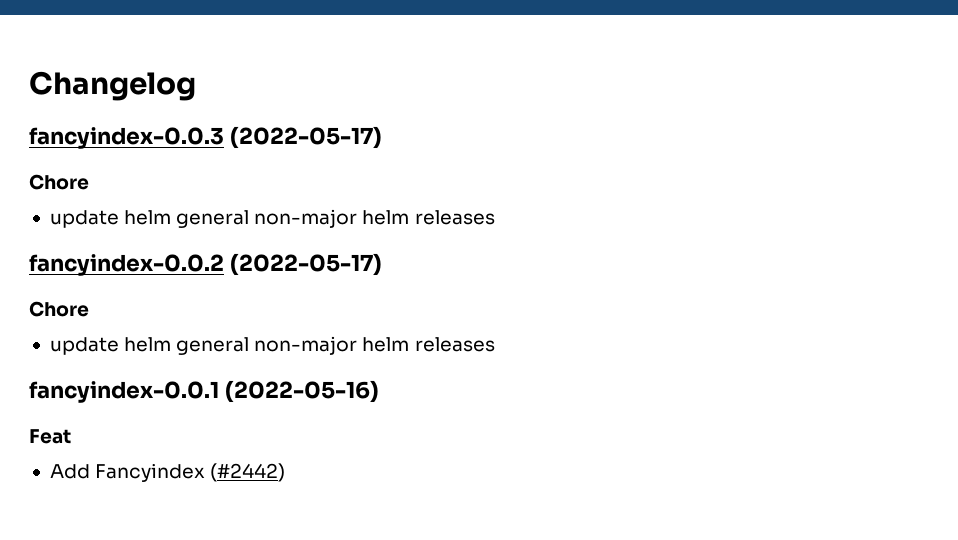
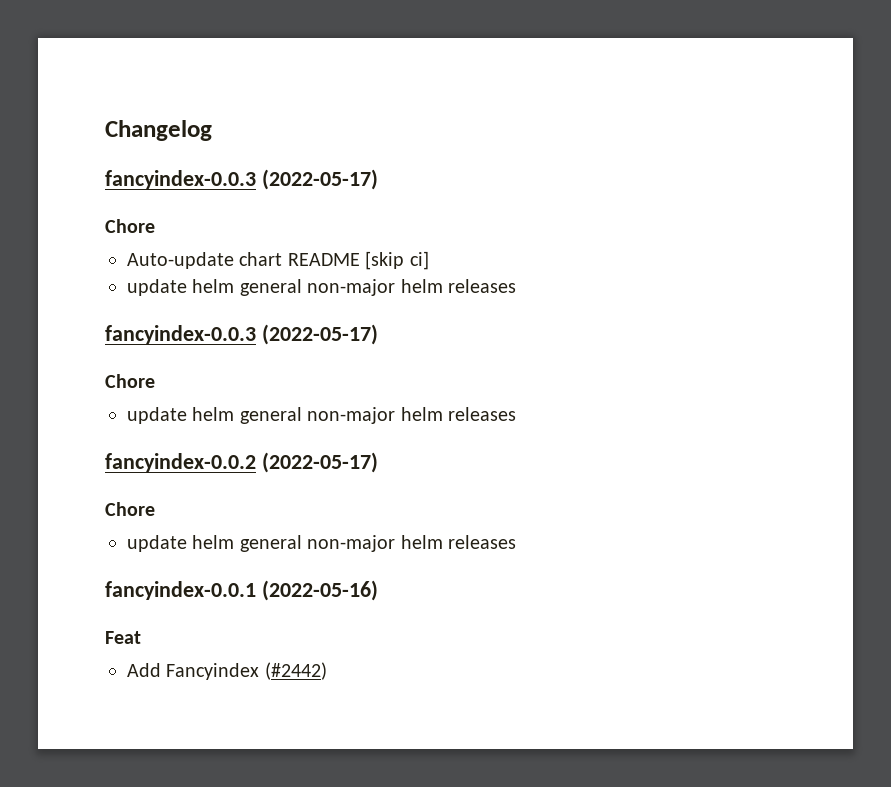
+ Auto-update chart README [skip ci]
+ update helm general non-major helm releases
+ fancyindex-0.0.3 (2022-05-17)
+ Chore

